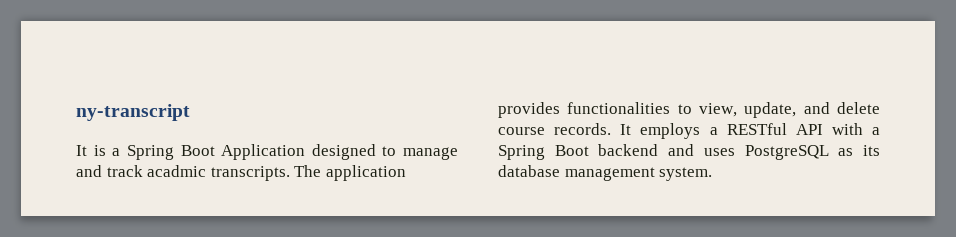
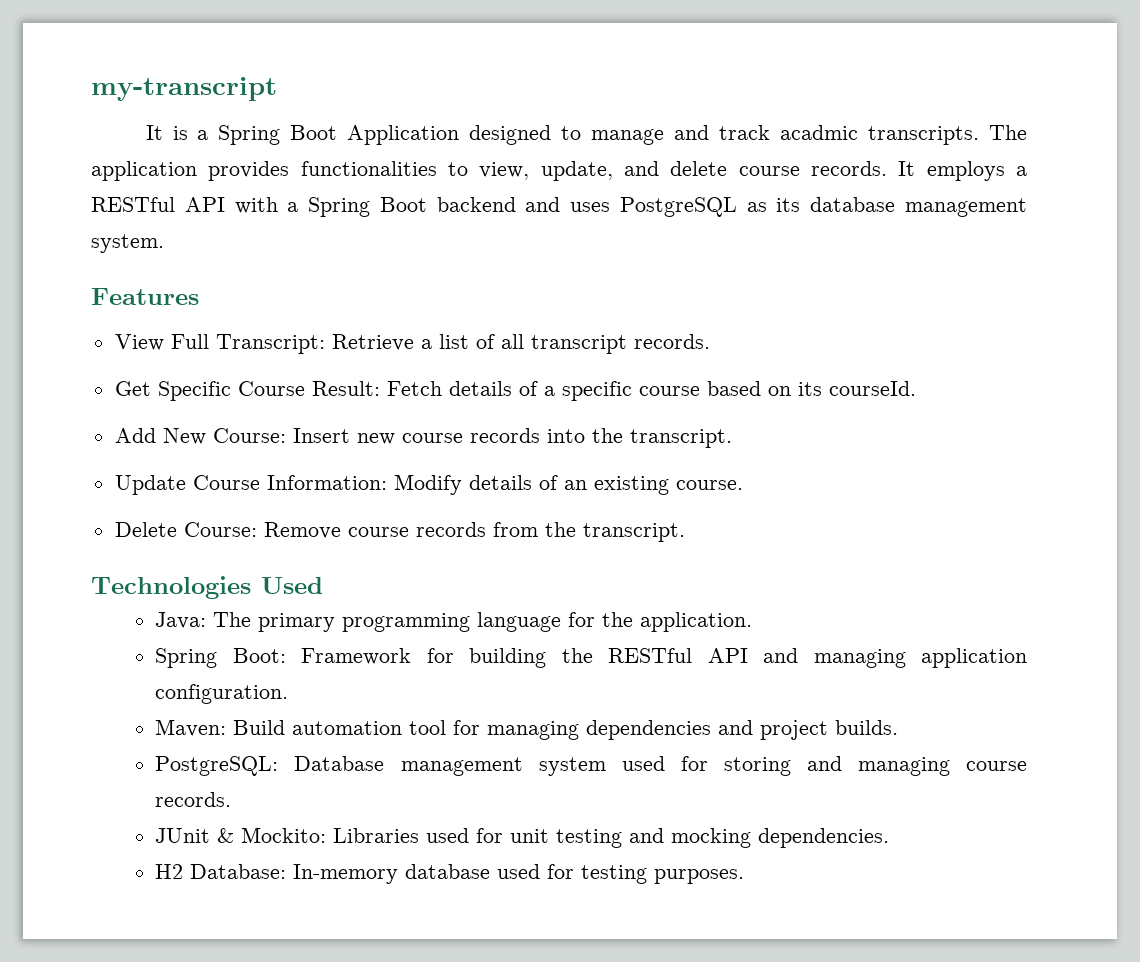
- ny-transcript
+ my-transcript
+ Features
+ View Full Transcript: Retrieve a list of all transcript records.
+ Get Specific Course Result: Fetch details of a specific course based on its courseId.
+ Add New Course: Insert new course records into the transcript.
+ Update Course Information: Modify details of an existing course.
+ Delete Course: Remove course records from the transcript.
+ Technologies Used
+ Java: The primary programming language for the application.
+ Spring Boot: Framework for building the RESTful API and managing application configuration.
+ Maven: Build automation tool for managing dependencies and project builds.
+ PostgreSQL: Database management system used for storing and managing course records.
+ JUnit & Mockito: Libraries used for unit testing and mocking dependencies.
+ H2 Database: In-memory database used for testing purposes.

